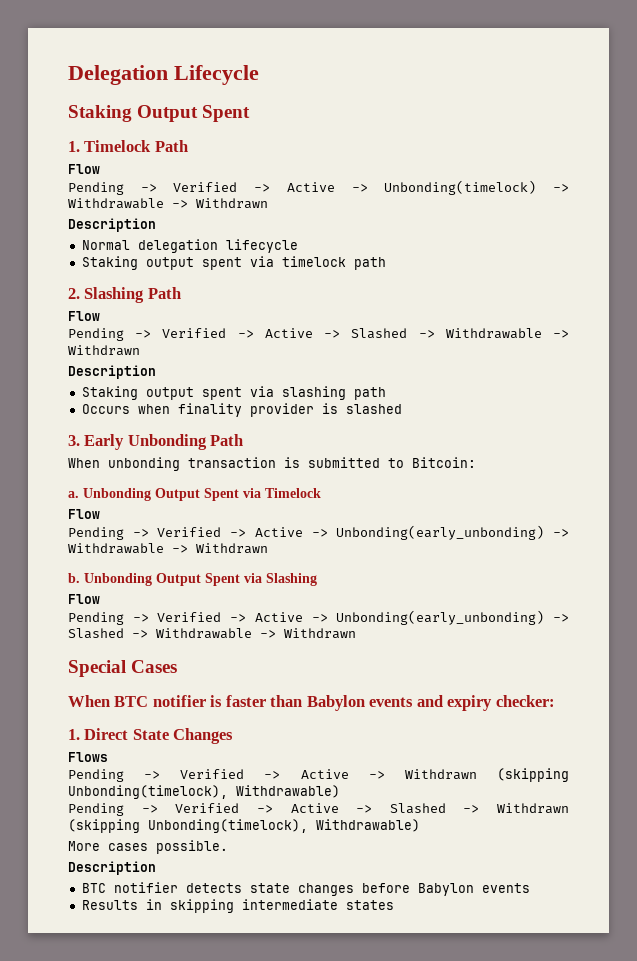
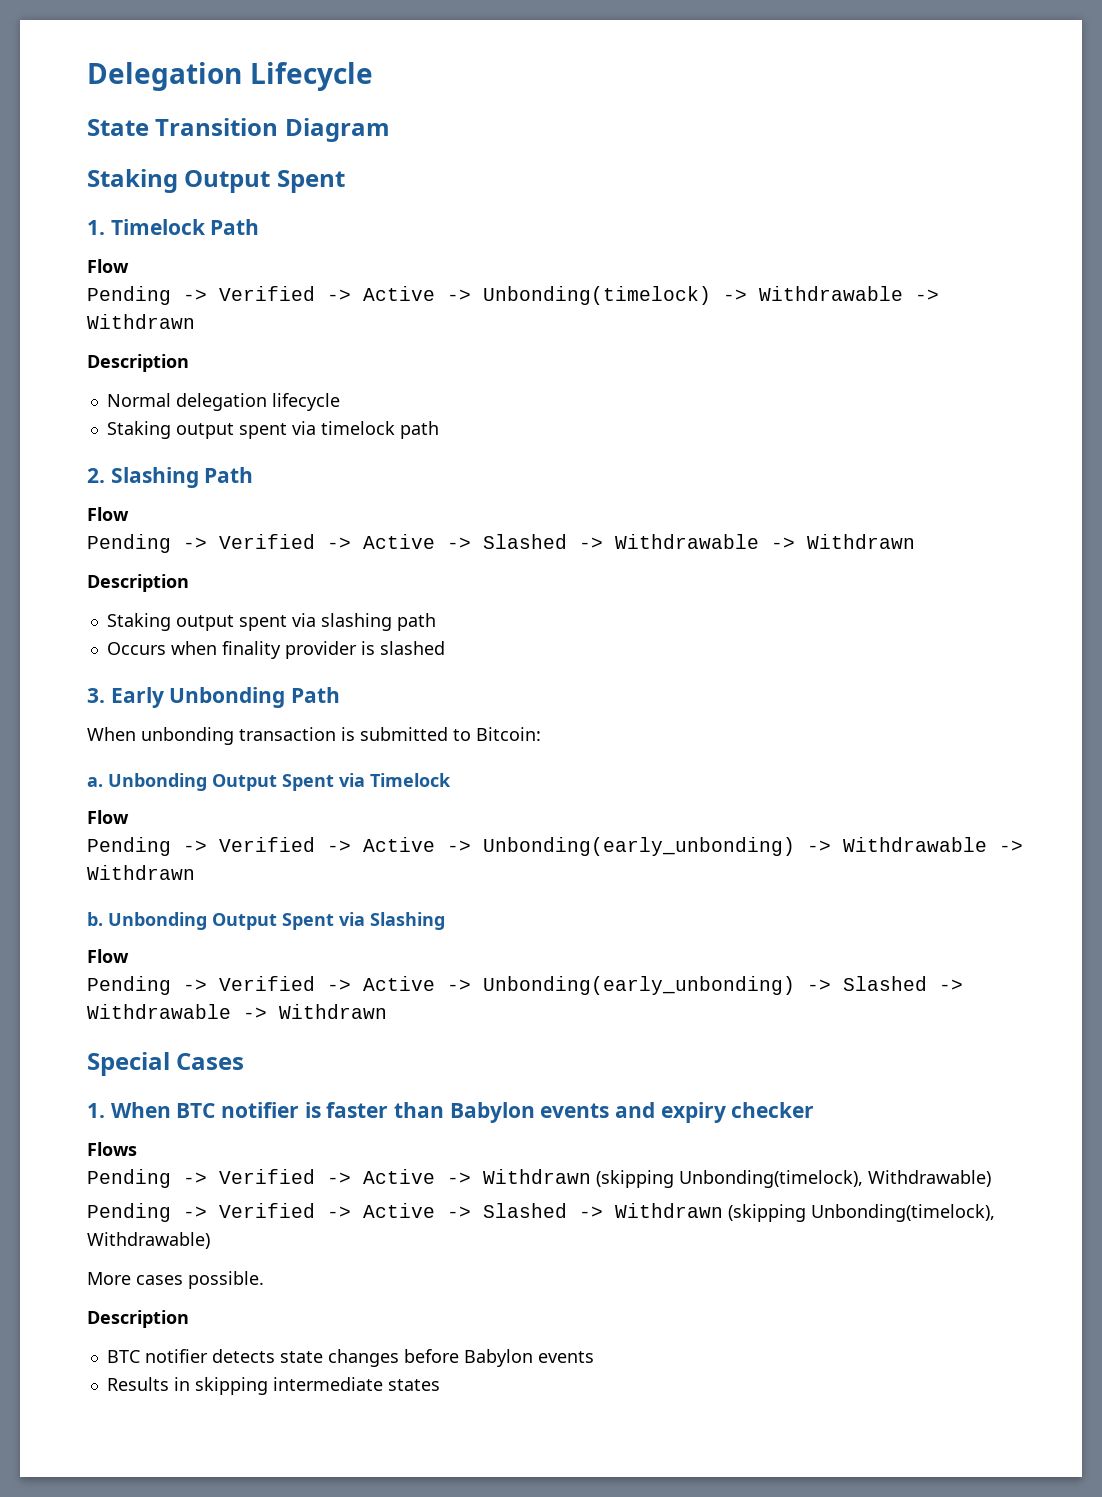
+ State Transition Diagram
- When BTC notifier is faster than Babylon events and expiry checker:
- 1. Direct State Changes
+ 1. When BTC notifier is faster than Babylon events and expiry checker

